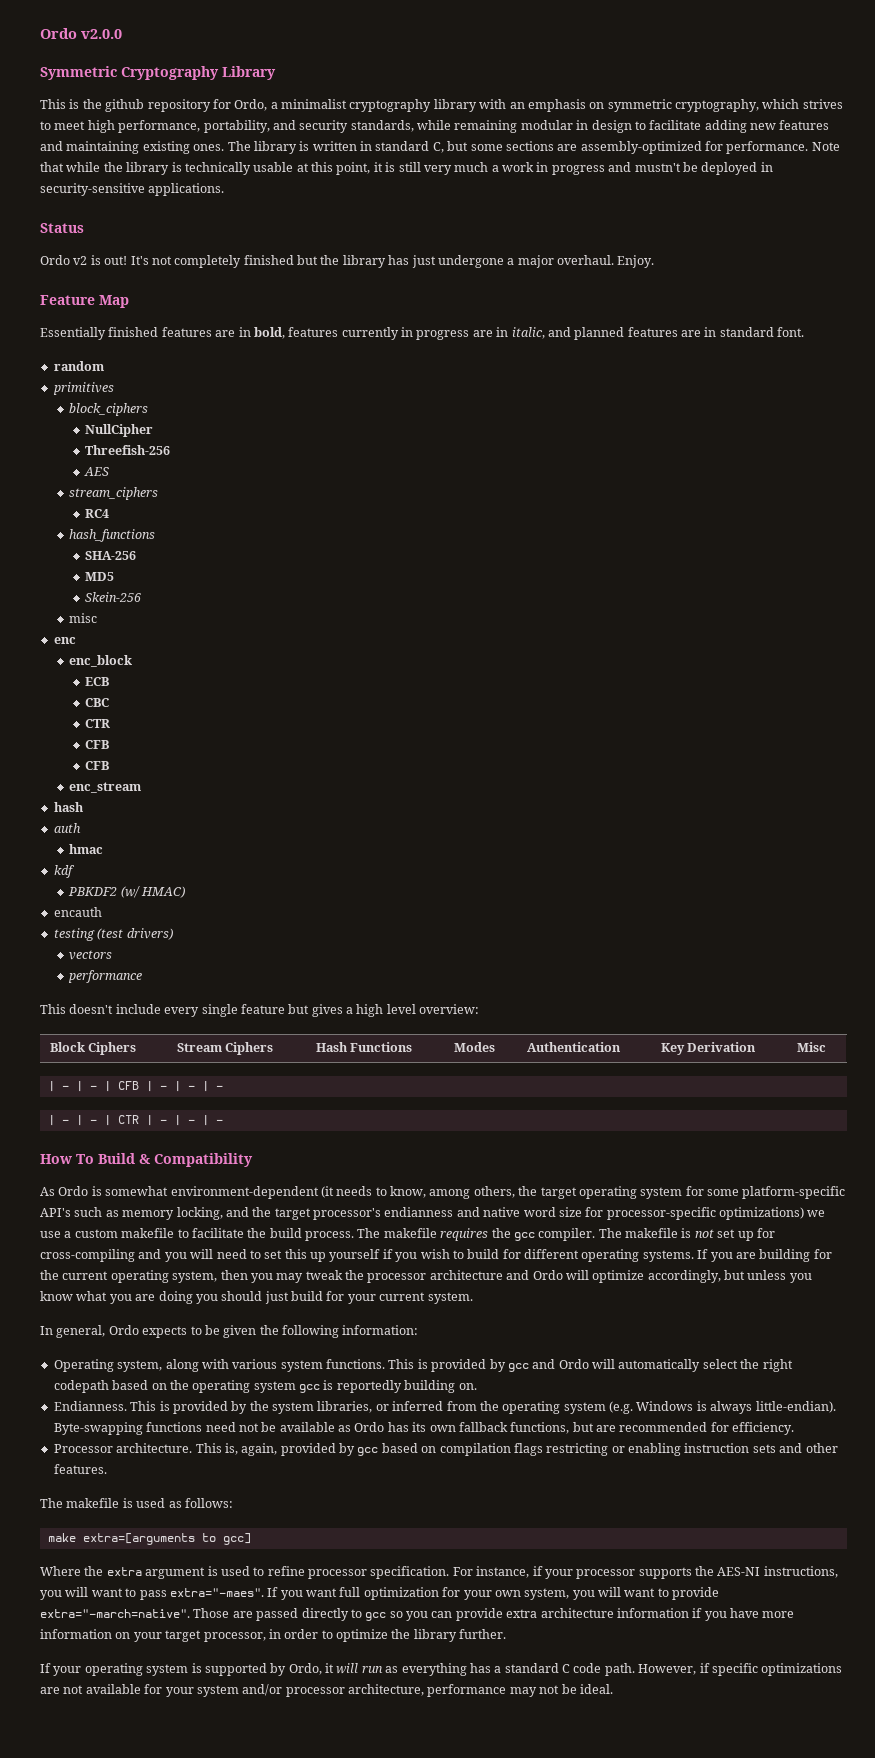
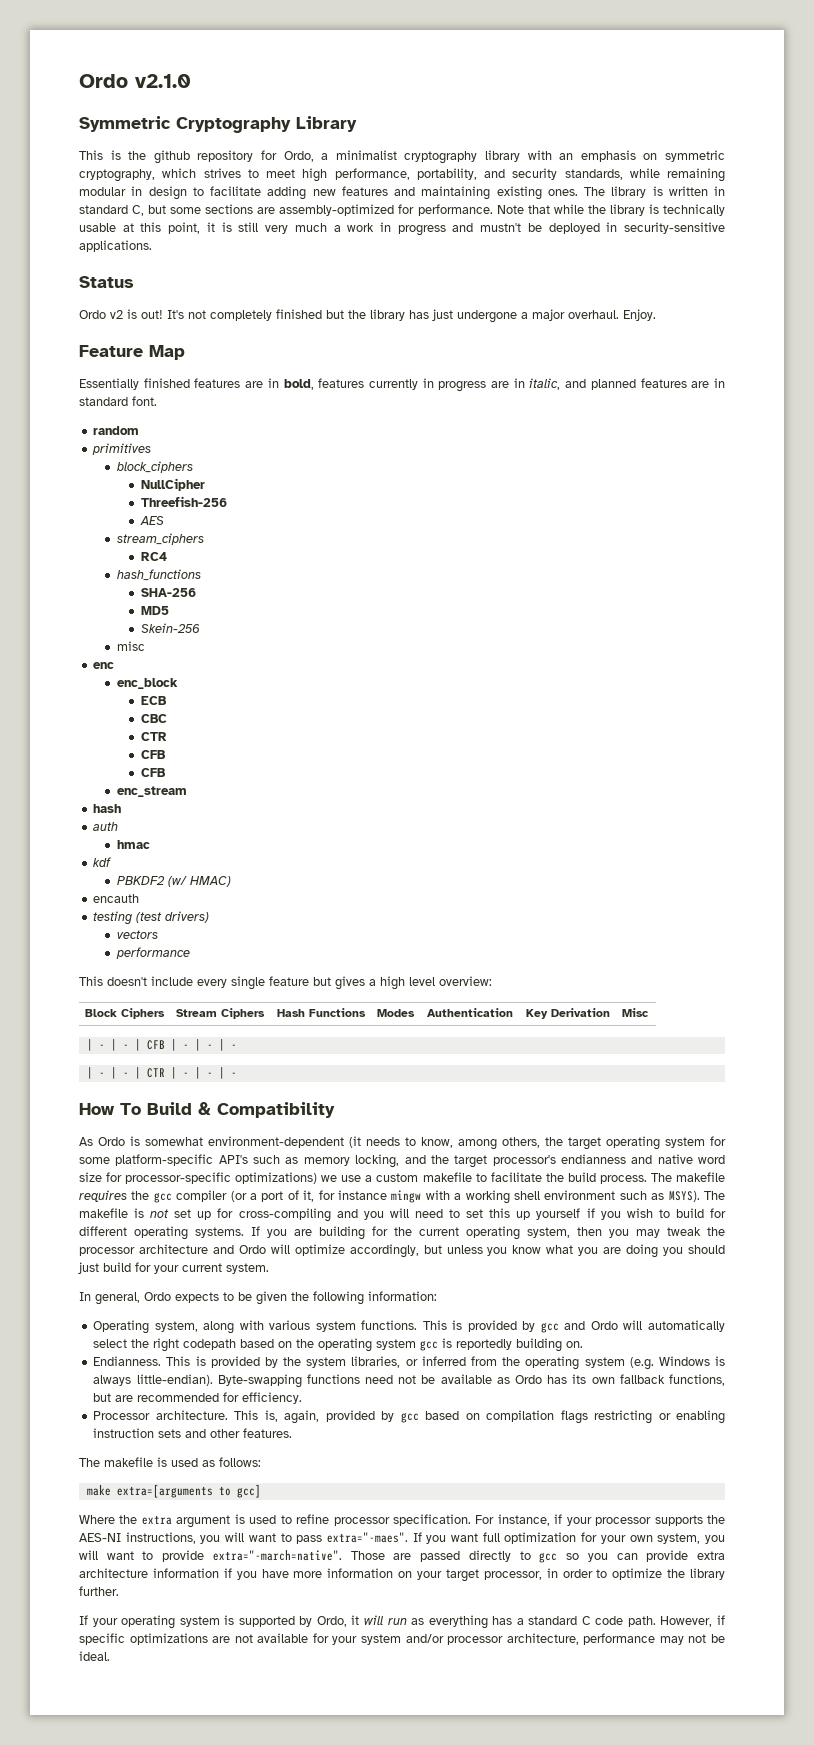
- Ordo v2.0.0
+ Ordo v2.1.0
- The makefile requires the gcc compiler.
+ The makefile requires the gcc compiler (or a port of it, for instance mingw with a working shell environment such as MSYS).

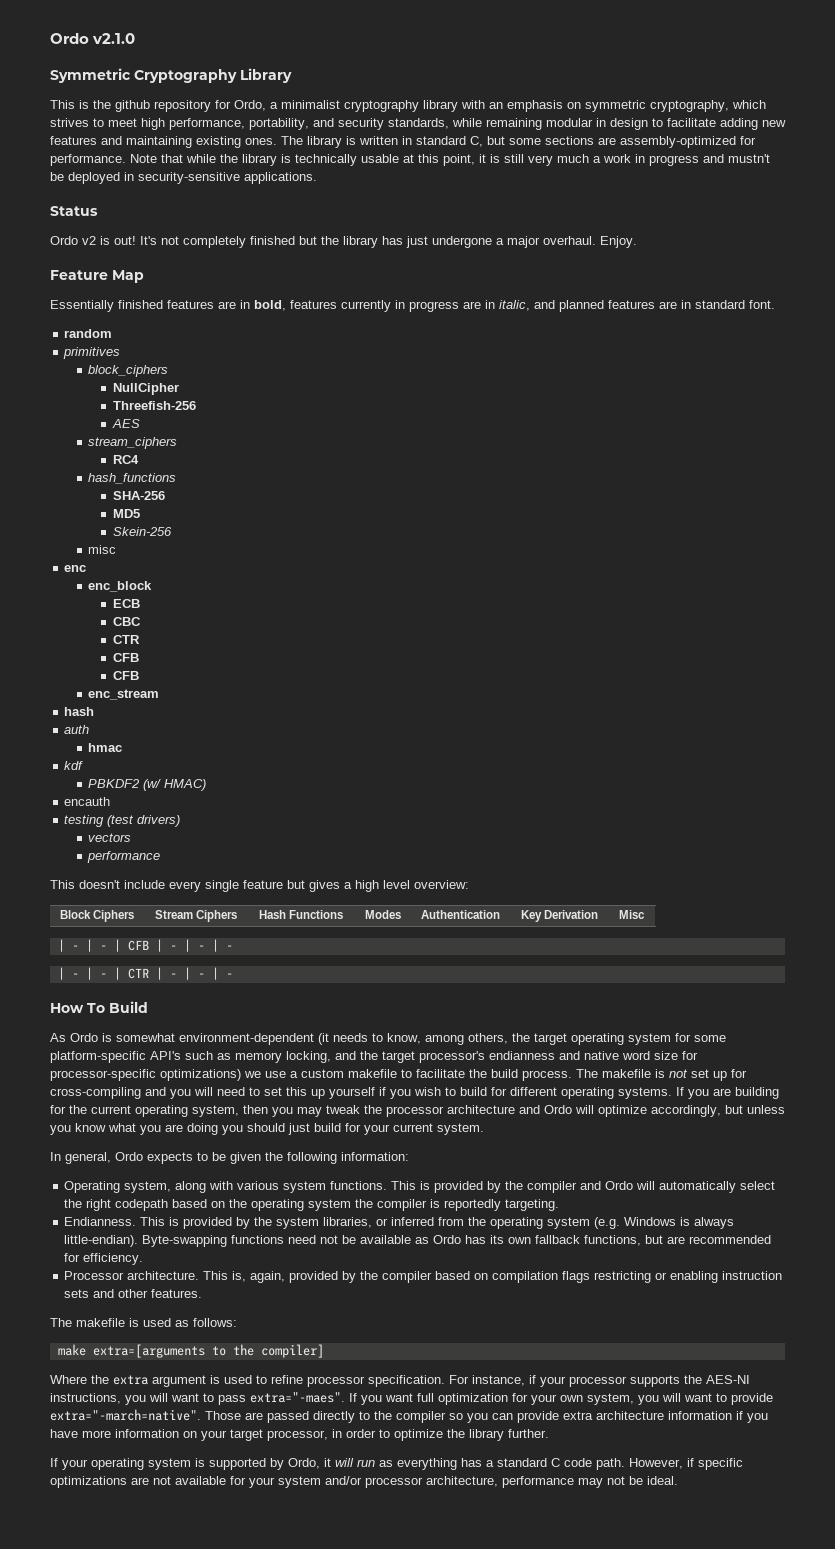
- How To Build & Compatibility
+ How To Build
- The makefile requires the gcc compiler (or a port of it, for instance mingw with a working shell environment such as MSYS). The makefile is not set up for cross-compiling and you will need to set this up yourself if you wish to build for different operating systems.
+ The makefile is not set up for cross-compiling and you will need to set this up yourself if you wish to build for different operating systems.
- This is provided by gcc and Ordo will automatically select the right codepath based on the operating system gcc is reportedly building on.
+ This is provided by the compiler and Ordo will automatically select the right codepath based on the operating system the compiler is reportedly targeting.
- This is, again, provided by gcc based on compilation flags restricting or enabling instruction sets and other features.
+ This is, again, provided by the compiler based on compilation flags restricting or enabling instruction sets and other features.
- make extra=[arguments to gcc]
+ make extra=[arguments to the compiler]
- Those are passed directly to gcc so you can provide extra architecture information if you have more information on your target processor, in order to optimize the library further.
+ Those are passed directly to the compiler so you can provide extra architecture information if you have more information on your target processor, in order to optimize the library further.

